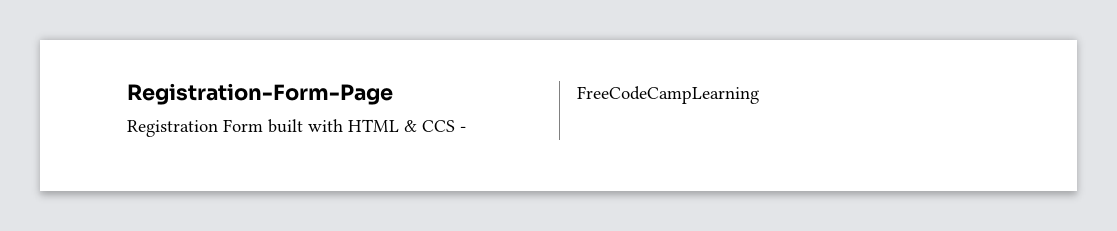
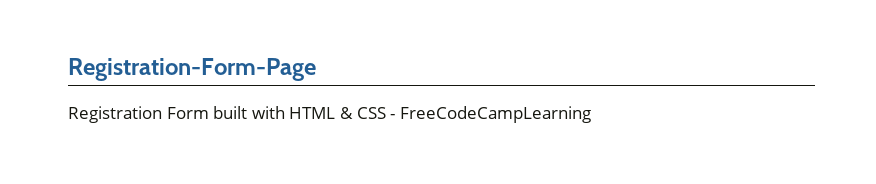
- Registration Form built with HTML & CCS - FreeCodeCampLearning
+ Registration Form built with HTML & CSS - FreeCodeCampLearning

